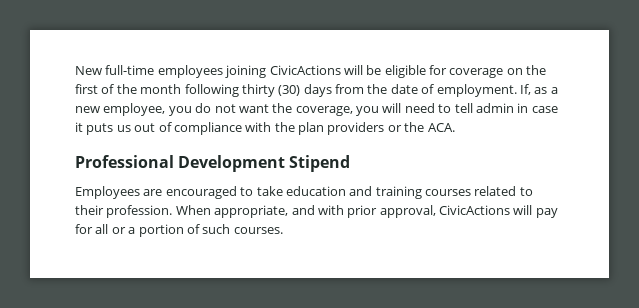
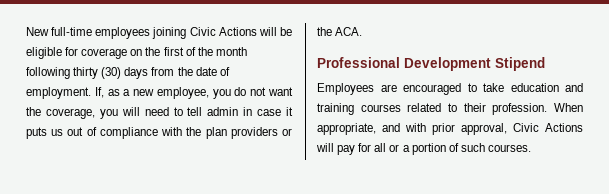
- New full-time employees joining CivicActions will be eligible for coverage on the first of the month following thirty (30) days from the date of employment.
+ New full-time employees joining Civic Actions will be eligible for coverage on the first of the month following thirty (30) days from the date of employment.
- When appropriate, and with prior approval, CivicActions will pay for all or a portion of such courses.
+ When appropriate, and with prior approval, Civic Actions will pay for all or a portion of such courses.

